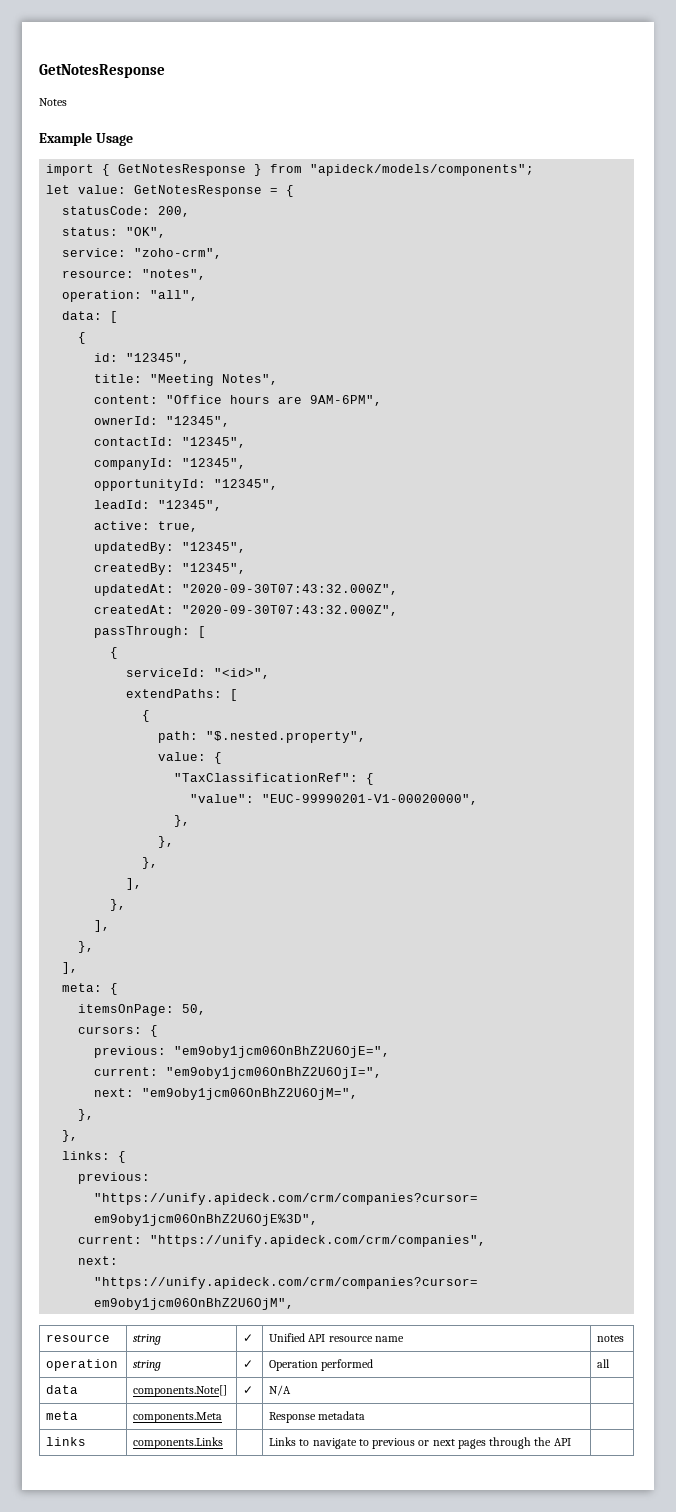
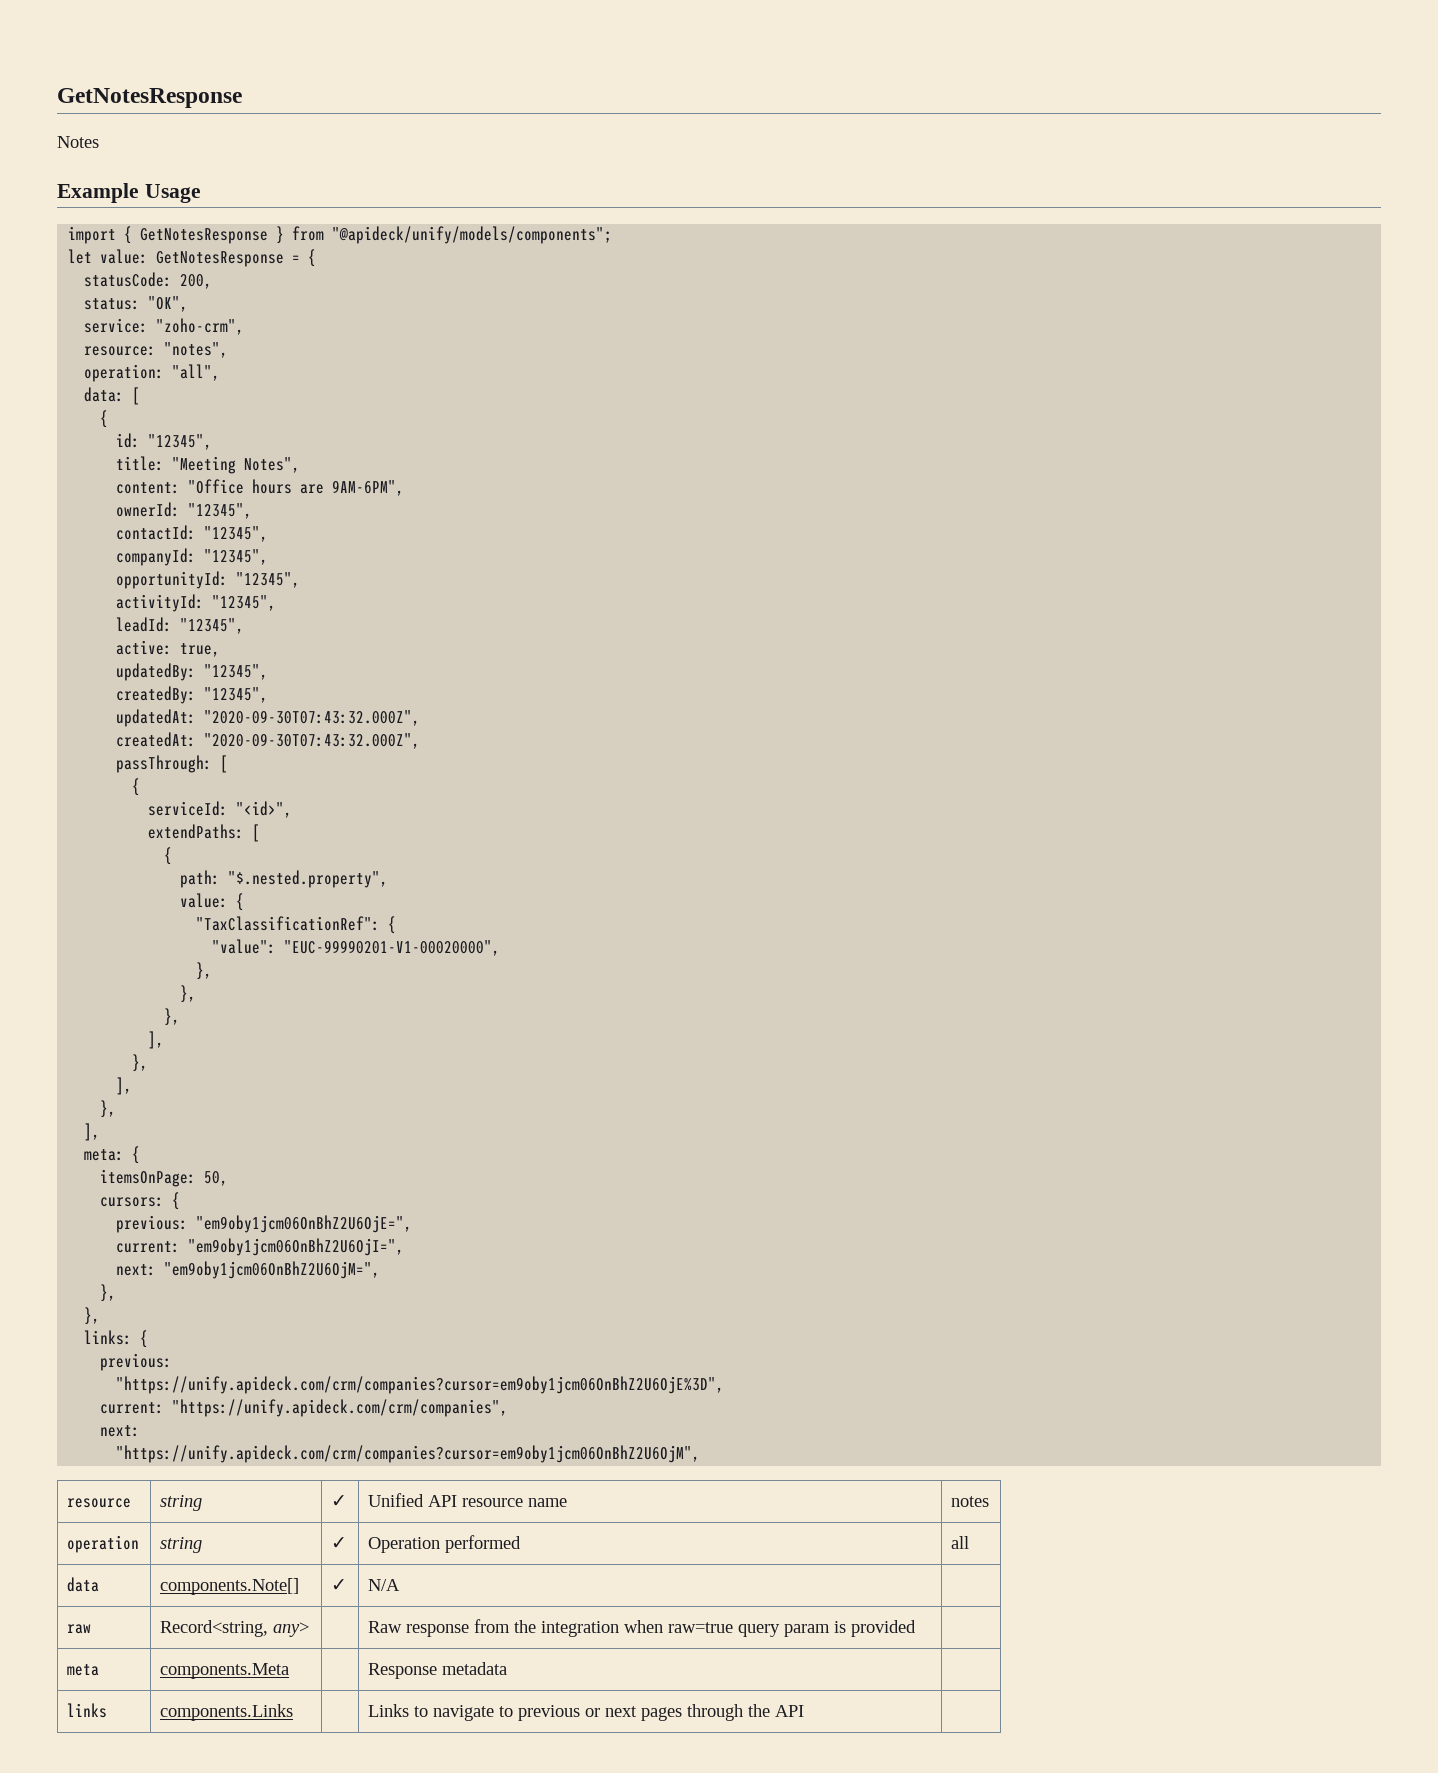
- import { GetNotesResponse } from "apideck/models/components";
+ import { GetNotesResponse } from "@apideck/unify/models/components";
+ activityId: "12345",
+ raw | Record<string, any> | | Raw response from the integration when raw=true query param is provided |

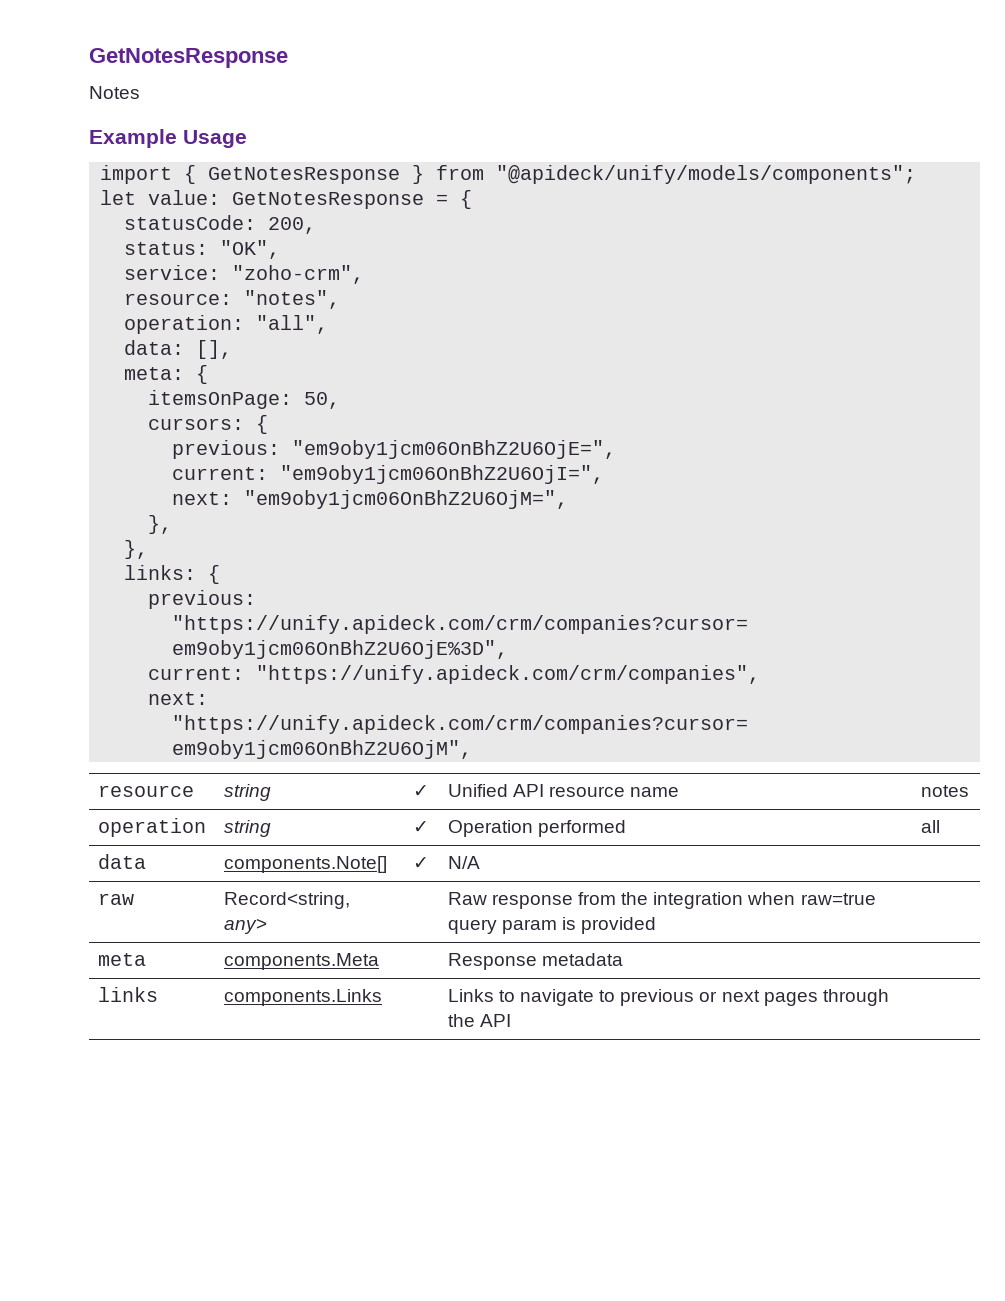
- data: [
- {
- id: "12345",
- title: "Meeting Notes",
- content: "Office hours are 9AM-6PM",
- ownerId: "12345",
- contactId: "12345",
- companyId: "12345",
- opportunityId: "12345",
- activityId: "12345",
- leadId: "12345",
- active: true,
- updatedBy: "12345",
- createdBy: "12345",
- updatedAt: "2020-09-30T07:43:32.000Z",
- createdAt: "2020-09-30T07:43:32.000Z",
- passThrough: [
- {
- serviceId: "<id>",
- extendPaths: [
- {
- path: "$.nested.property",
- value: {
- "TaxClassificationRef": {
- "value": "EUC-99990201-V1-00020000",
- },
- },
- },
- ],
- },
- ],
- },
- ],
+ data: [],

